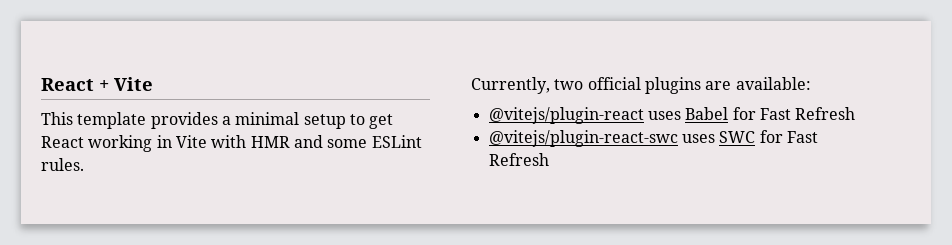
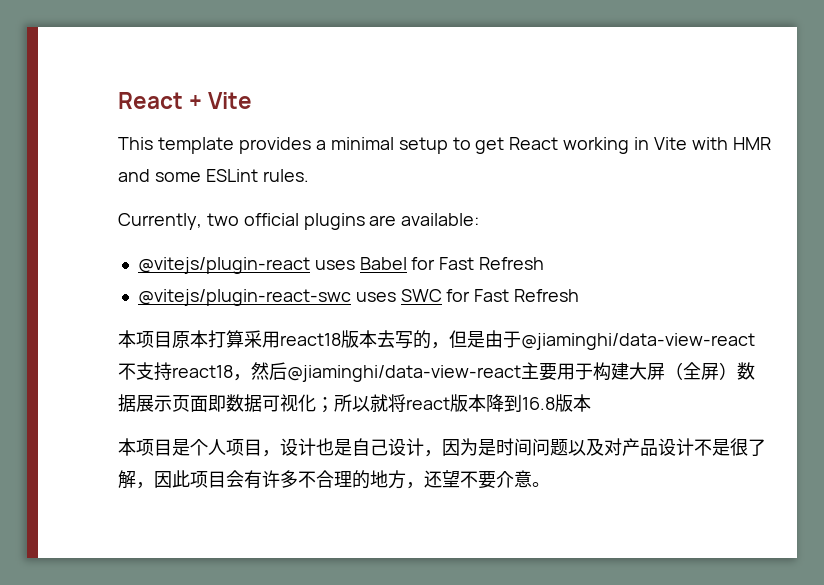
+ 本项目原本打算采用react18版本去写的，但是由于@jiaminghi/data-view-react不支持react18，然后@jiaminghi/data-view-react主要用于构建大屏（全屏）数据展示页面即数据可视化；所以就将react版本降到16.8版本
+ 本项目是个人项目，设计也是自己设计，因为是时间问题以及对产品设计不是很了解，因此项目会有许多不合理的地方，还望不要介意。

